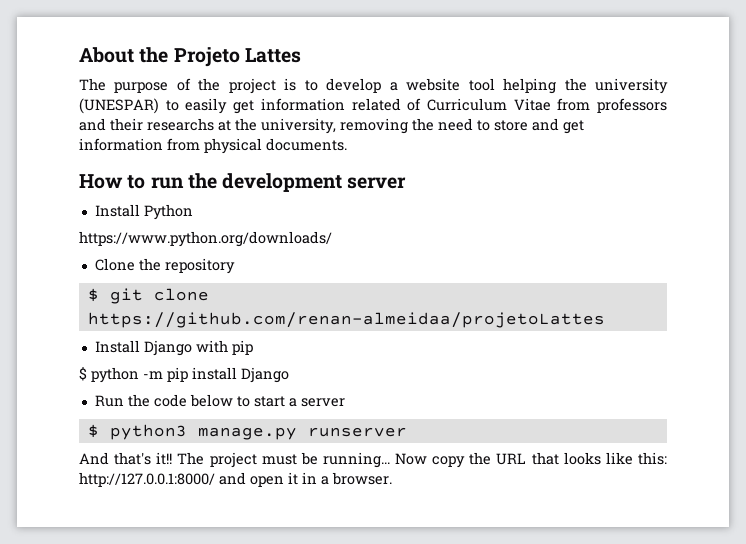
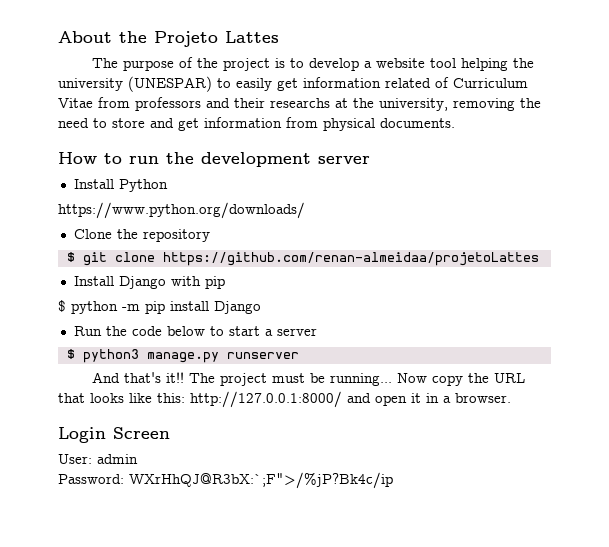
+ Login Screen
+ User: admin
+ Password: WXrHhQJ@R3bX:`;F">/%jP?Bk4c/ip

